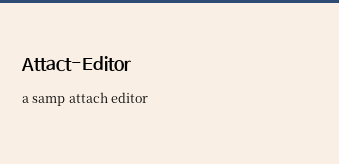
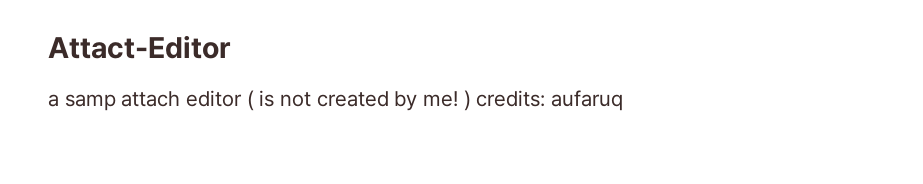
- a samp attach editor
+ a samp attach editor ( is not created by me! ) credits: aufaruq

